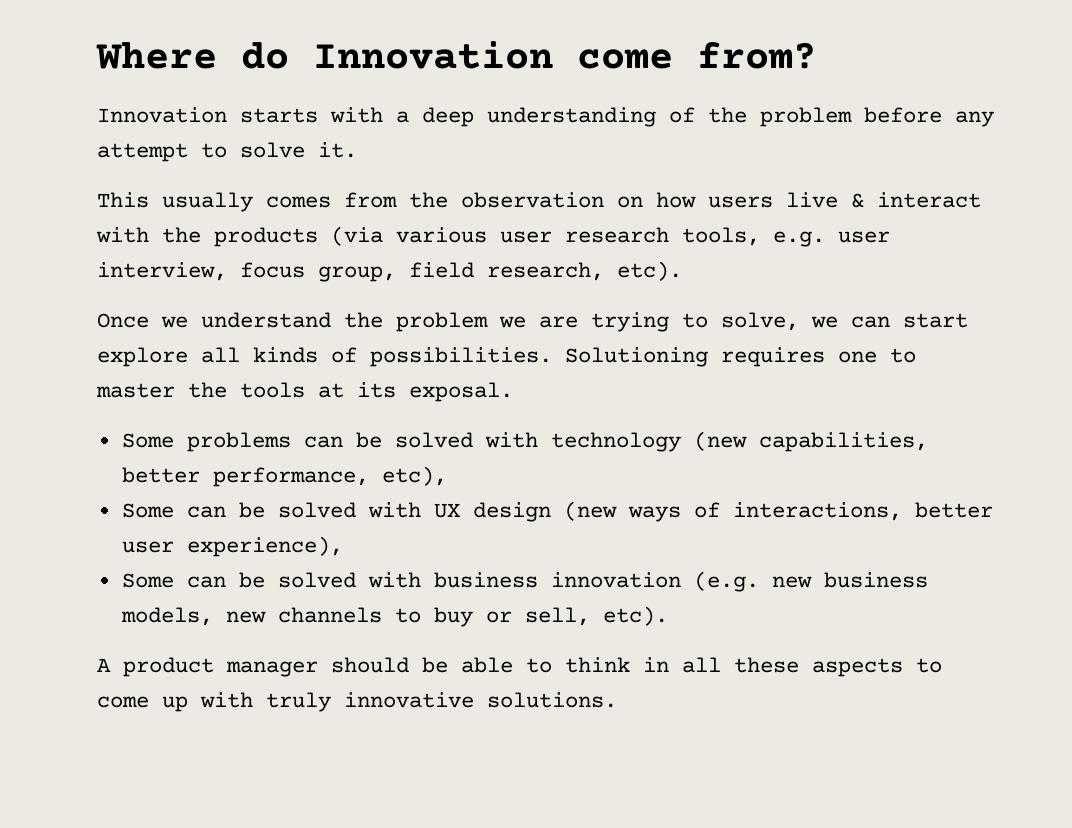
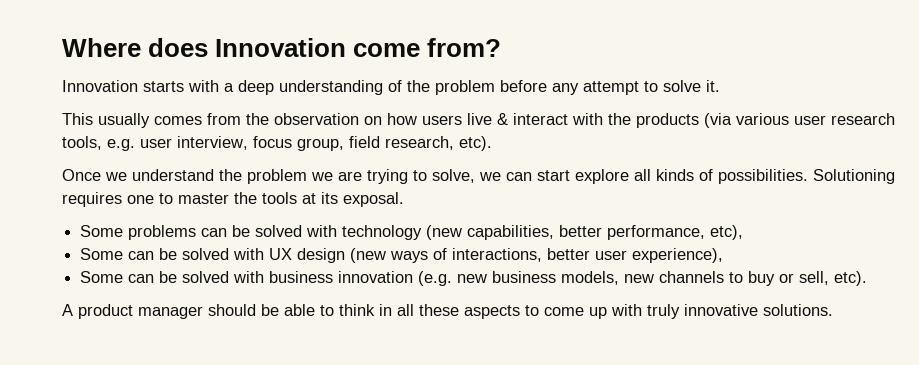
- Where do Innovation come from?
+ Where does Innovation come from?

